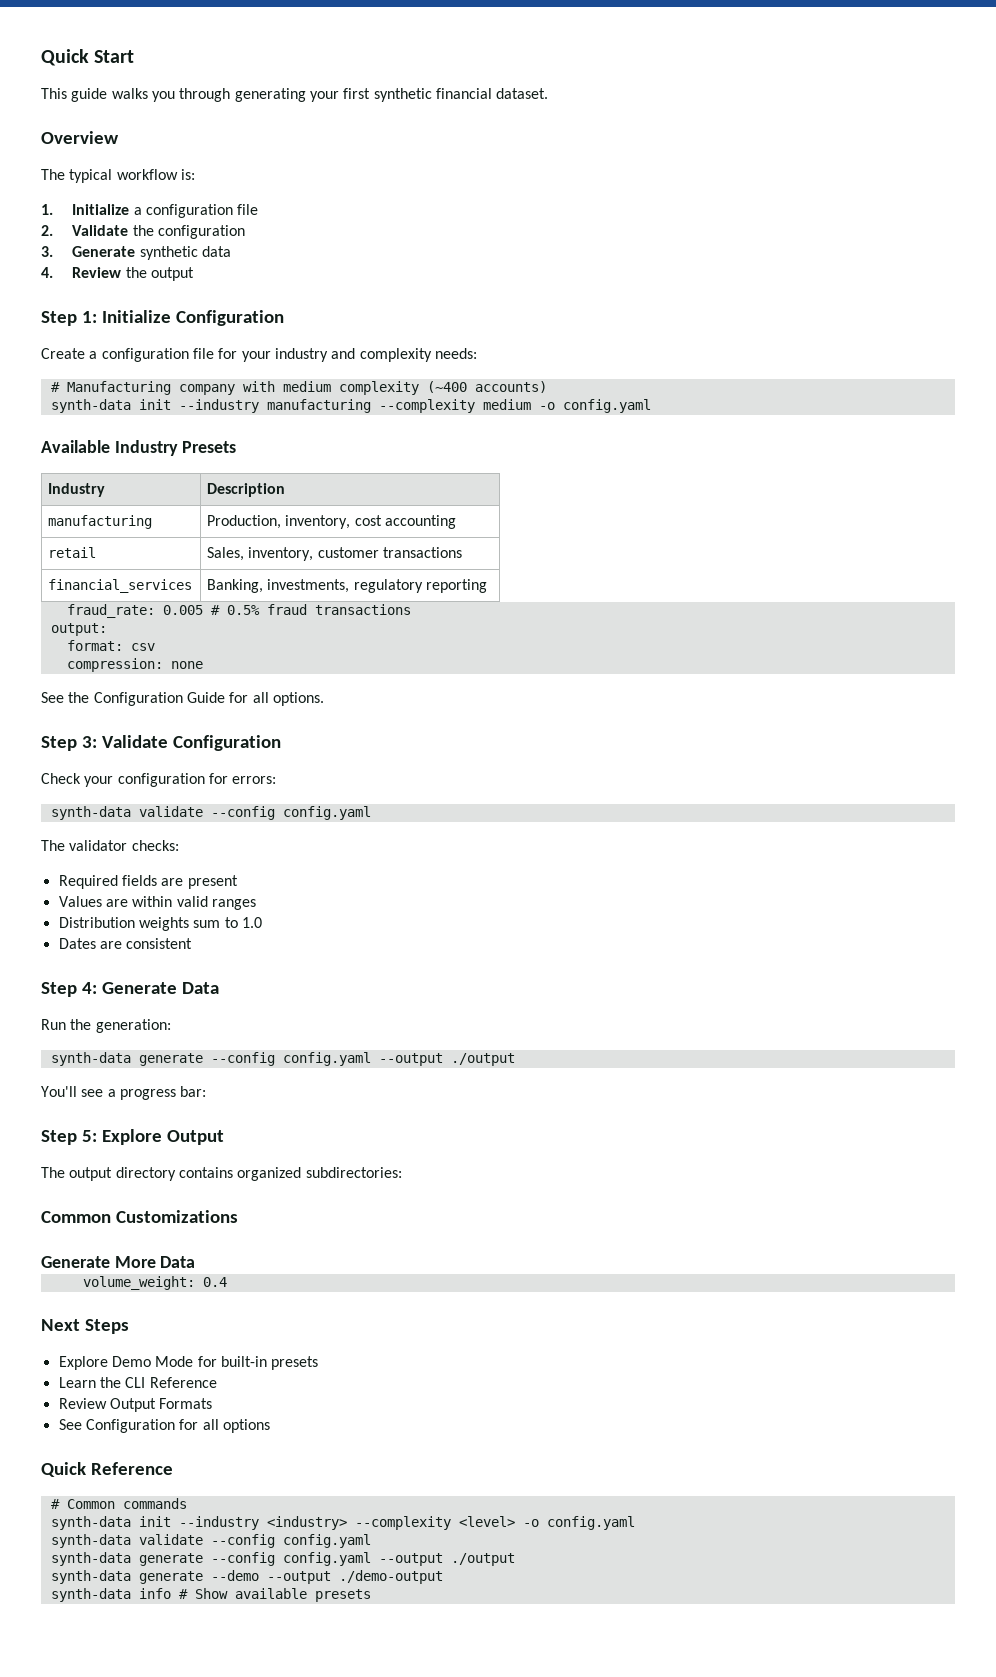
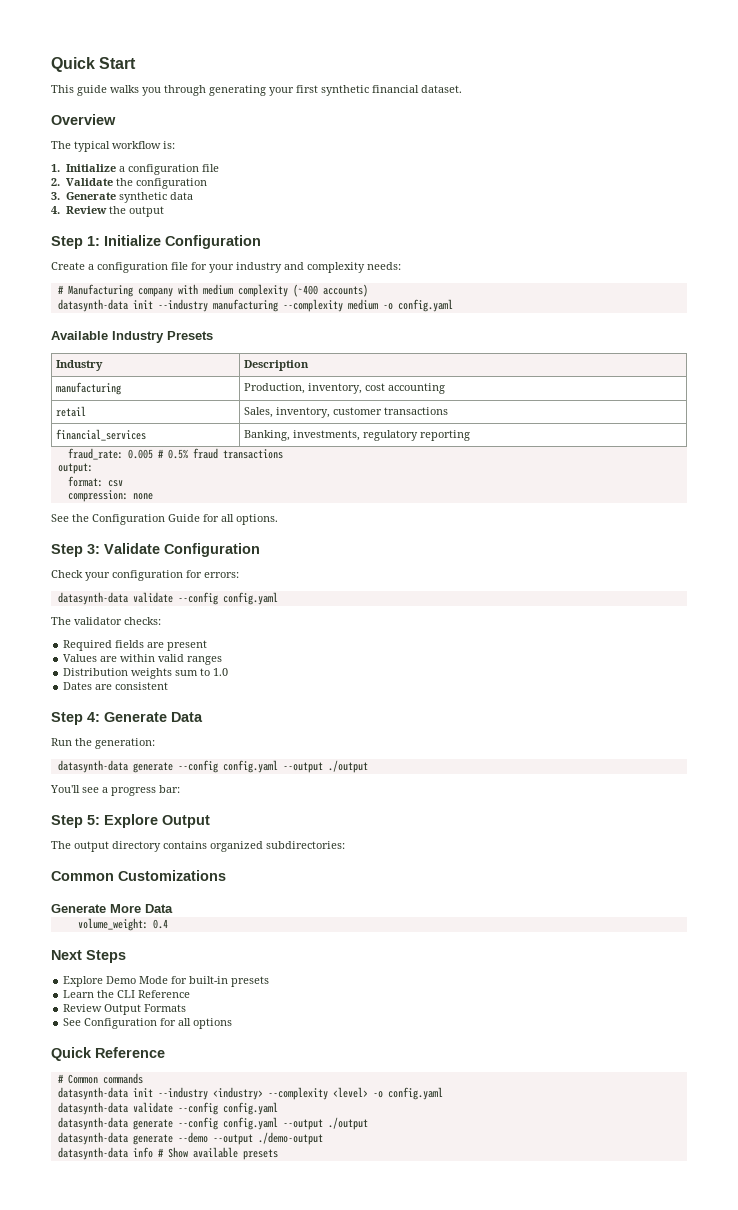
- synth-data init --industry manufacturing --complexity medium -o config.yaml
+ datasynth-data init --industry manufacturing --complexity medium -o config.yaml
  Check your configuration for errors:
- synth-data validate --config config.yaml
+ datasynth-data validate --config config.yaml
  Run the generation:
- synth-data generate --config config.yaml --output ./output
+ datasynth-data generate --config config.yaml --output ./output
- synth-data init --industry <industry> --complexity <level> -o config.yaml
- synth-data validate --config config.yaml
- synth-data generate --config config.yaml --output ./output
- synth-data generate --demo --output ./demo-output
+ datasynth-data init --industry <industry> --complexity <level> -o config.yaml
+ datasynth-data validate --config config.yaml
+ datasynth-data generate --config config.yaml --output ./output
+ datasynth-data generate --demo --output ./demo-output
- synth-data info # Show available presets
+ datasynth-data info # Show available presets

